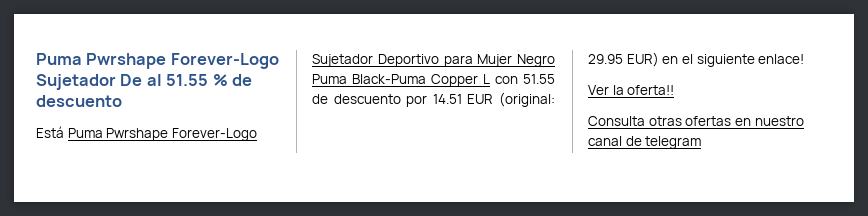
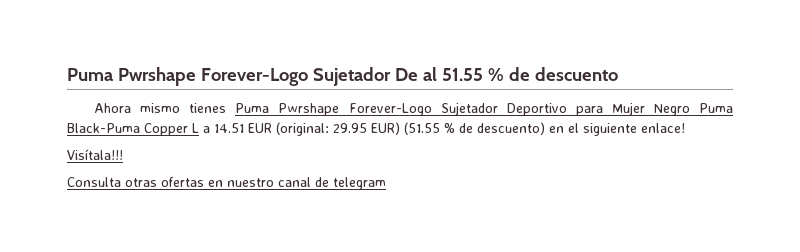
- Está Puma Pwrshape Forever-Logo Sujetador Deportivo para Mujer Negro Puma Black-Puma Copper L con 51.55 de descuento por 14.51 EUR (original: 29.95 EUR) en el siguiente enlace!
+ Ahora mismo tienes Puma Pwrshape Forever-Logo Sujetador Deportivo para Mujer Negro Puma Black-Puma Copper L a 14.51 EUR (original: 29.95 EUR) (51.55 % de descuento) en el siguiente enlace!
- Ver la oferta!!
+ Visítala!!!

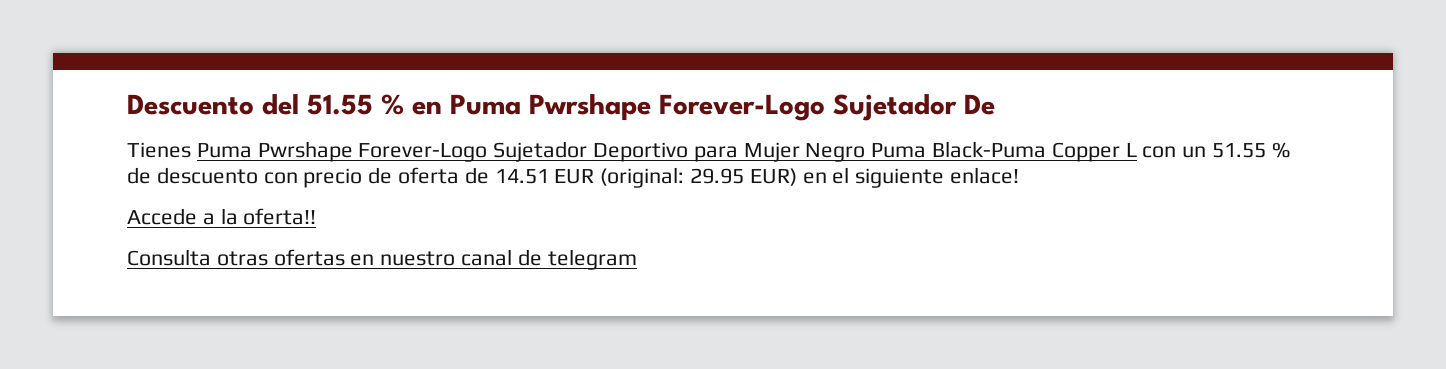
- Puma Pwrshape Forever-Logo Sujetador De al 51.55 % de descuento
- Ahora mismo tienes Puma Pwrshape Forever-Logo Sujetador Deportivo para Mujer Negro Puma Black-Puma Copper L a 14.51 EUR (original: 29.95 EUR) (51.55 % de descuento) en el siguiente enlace!
+ Descuento del 51.55 % en Puma Pwrshape Forever-Logo Sujetador De
+ Tienes Puma Pwrshape Forever-Logo Sujetador Deportivo para Mujer Negro Puma Black-Puma Copper L con un 51.55 % de descuento con precio de oferta de 14.51 EUR (original: 29.95 EUR) en el siguiente enlace!
- Visítala!!!
+ Accede a la oferta!!

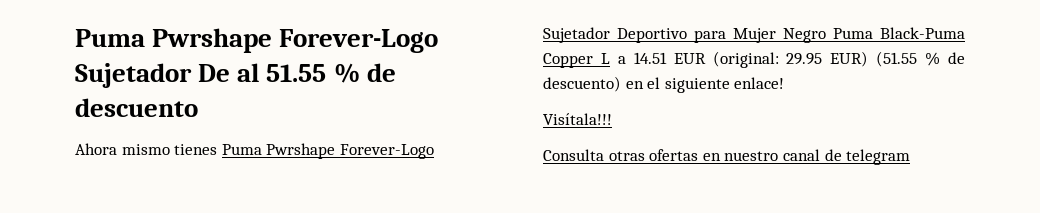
- Descuento del 51.55 % en Puma Pwrshape Forever-Logo Sujetador De
- Tienes Puma Pwrshape Forever-Logo Sujetador Deportivo para Mujer Negro Puma Black-Puma Copper L con un 51.55 % de descuento con precio de oferta de 14.51 EUR (original: 29.95 EUR) en el siguiente enlace!
+ Puma Pwrshape Forever-Logo Sujetador De al 51.55 % de descuento
+ Ahora mismo tienes Puma Pwrshape Forever-Logo Sujetador Deportivo para Mujer Negro Puma Black-Puma Copper L a 14.51 EUR (original: 29.95 EUR) (51.55 % de descuento) en el siguiente enlace!
- Accede a la oferta!!
+ Visítala!!!

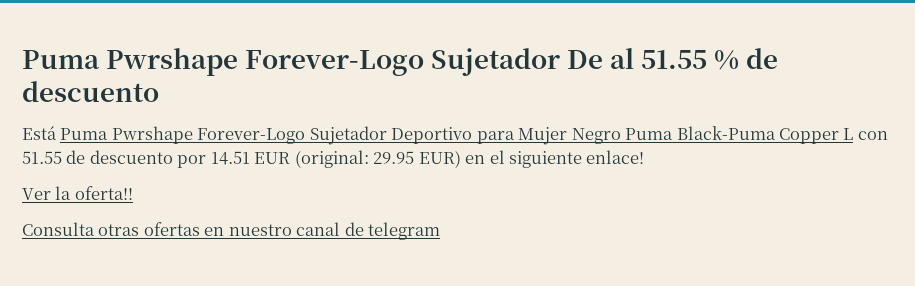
- Ahora mismo tienes Puma Pwrshape Forever-Logo Sujetador Deportivo para Mujer Negro Puma Black-Puma Copper L a 14.51 EUR (original: 29.95 EUR) (51.55 % de descuento) en el siguiente enlace!
+ Está Puma Pwrshape Forever-Logo Sujetador Deportivo para Mujer Negro Puma Black-Puma Copper L con 51.55 de descuento por 14.51 EUR (original: 29.95 EUR) en el siguiente enlace!
- Visítala!!!
+ Ver la oferta!!

